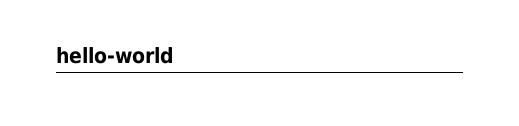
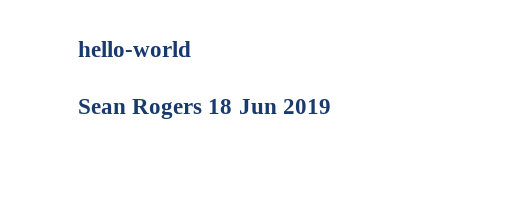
+ Sean Rogers 18 Jun 2019

